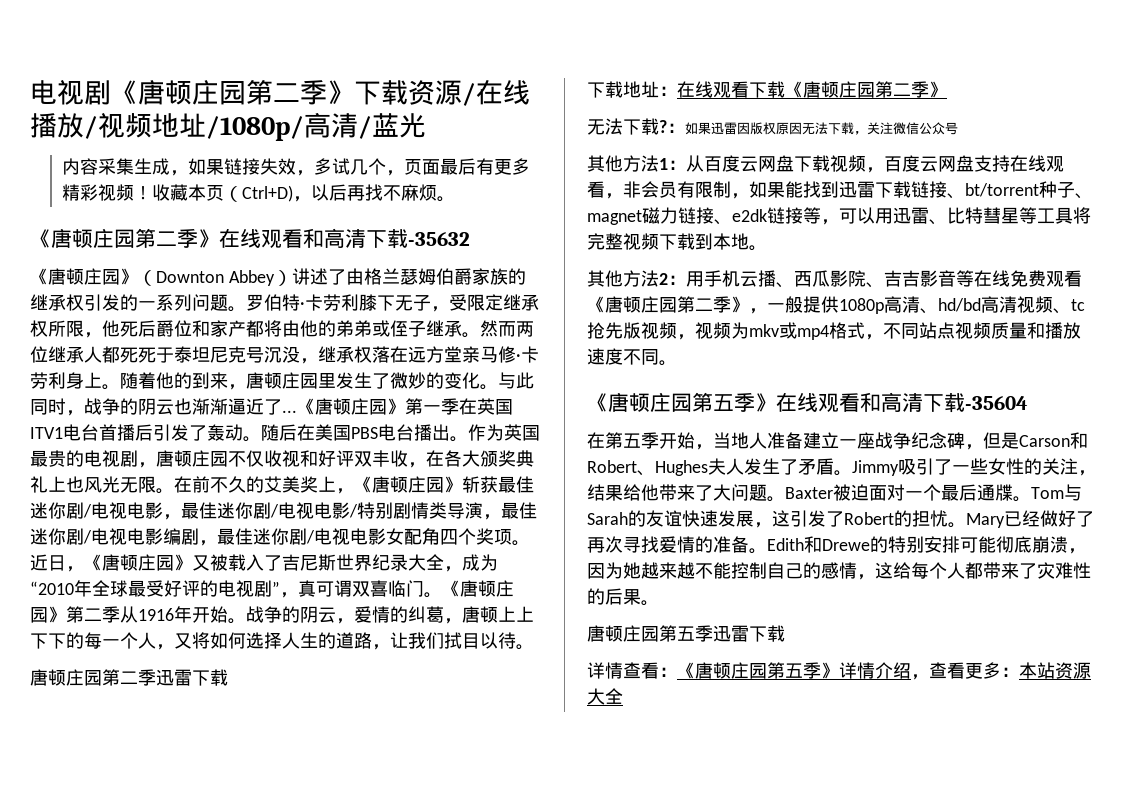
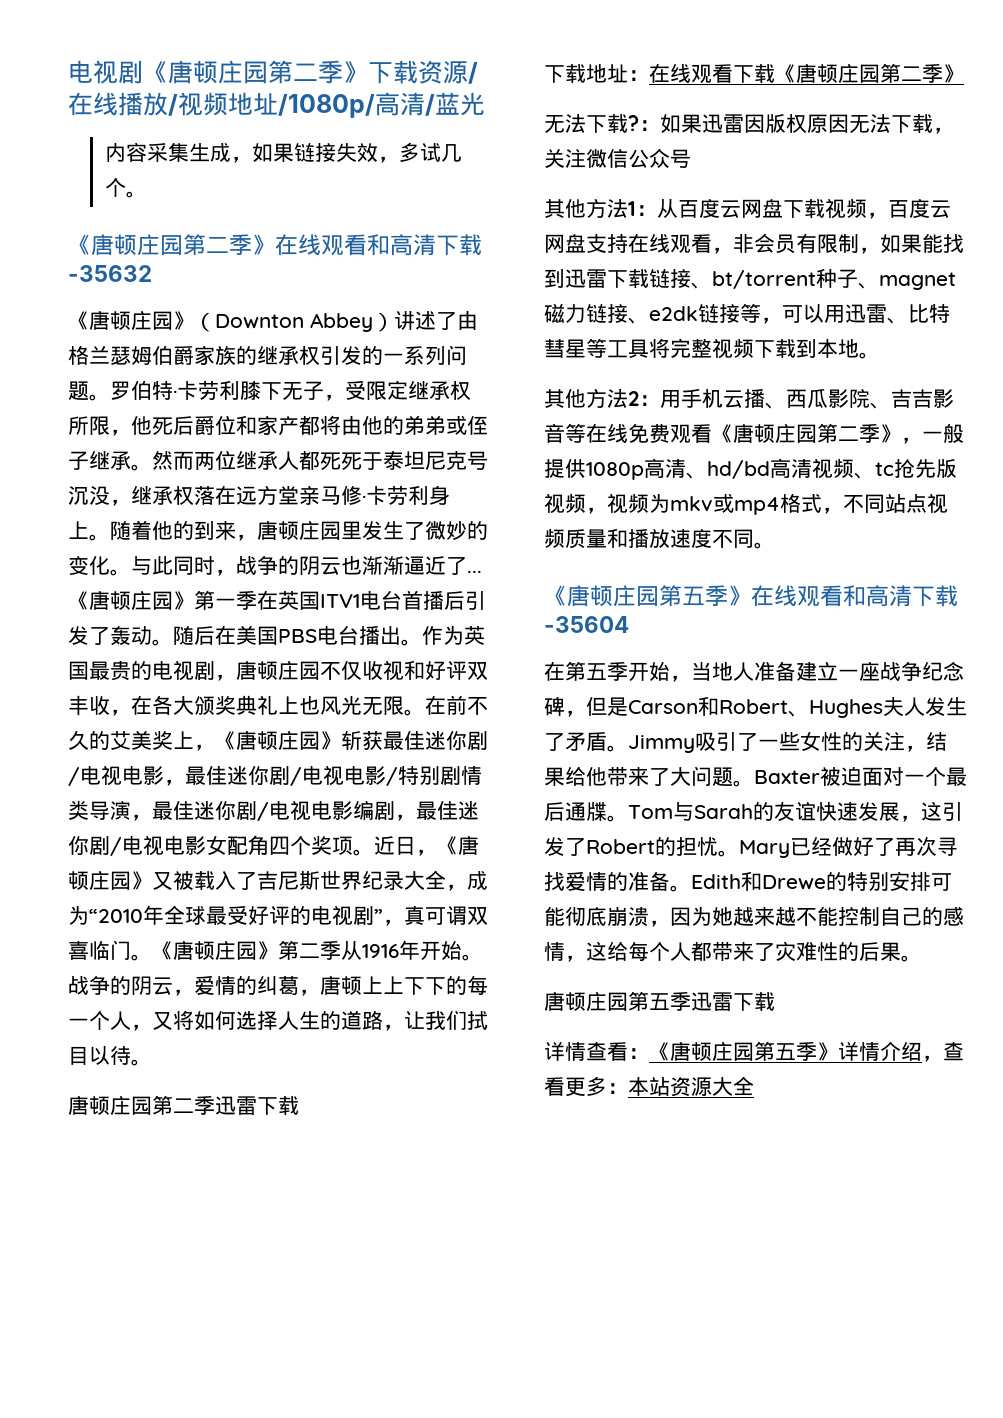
- 内容采集生成，如果链接失效，多试几个，页面最后有更多精彩视频！收藏本页（Ctrl+D)，以后再找不麻烦。
+ 内容采集生成，如果链接失效，多试几个。

